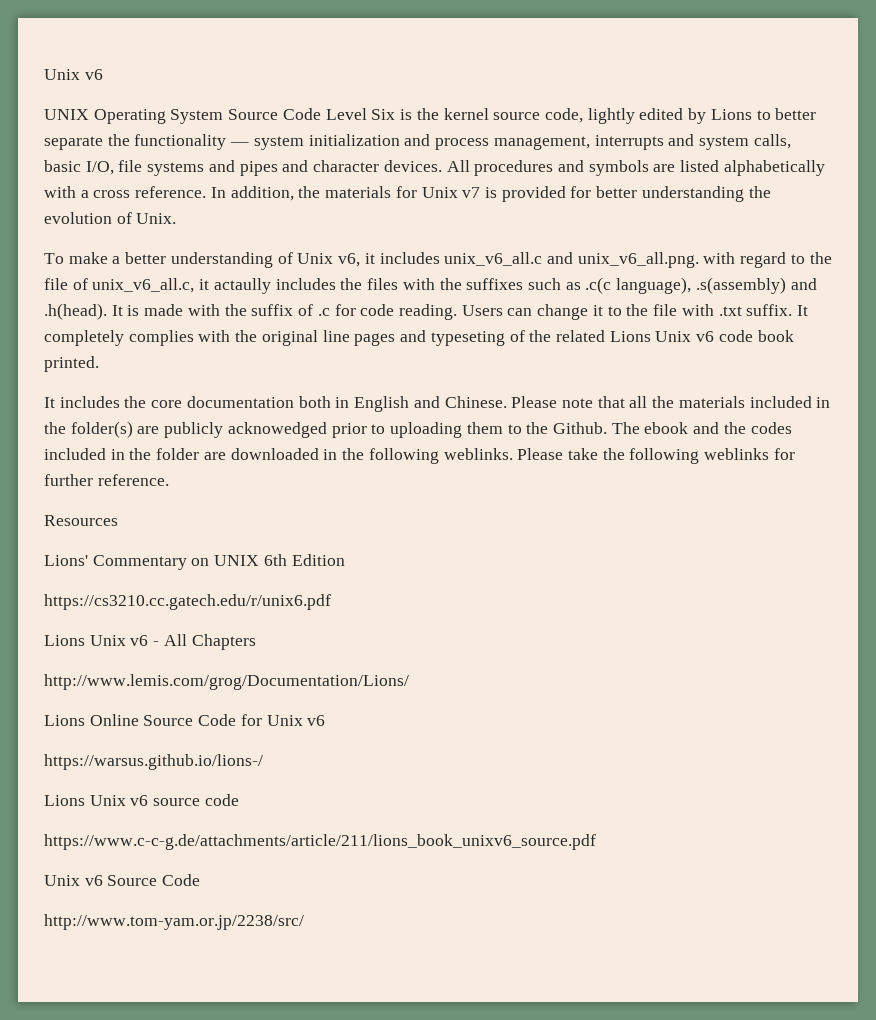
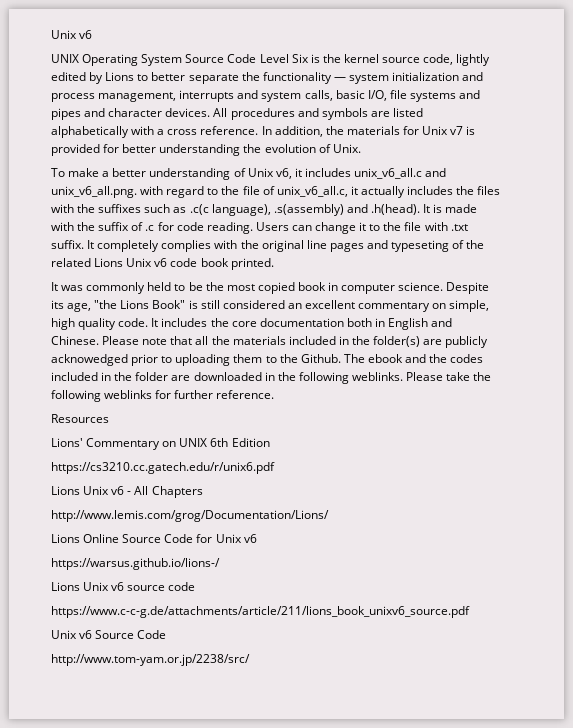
- To make a better understanding of Unix v6, it includes unix_v6_all.c and unix_v6_all.png. with regard to the file of unix_v6_all.c, it actaully includes the files with the suffixes such as .c(c language), .s(assembly) and .h(head). It is made with the suffix of .c for code reading.
+ To make a better understanding of Unix v6, it includes unix_v6_all.c and unix_v6_all.png. with regard to the file of unix_v6_all.c, it actually includes the files with the suffixes such as .c(c language), .s(assembly) and .h(head). It is made with the suffix of .c for code reading.
- It includes the core documentation both in English and Chinese.
+ It was commonly held to be the most copied book in computer science. Despite its age, "the Lions Book" is still considered an excellent commentary on simple, high quality code. It includes the core documentation both in English and Chinese.

